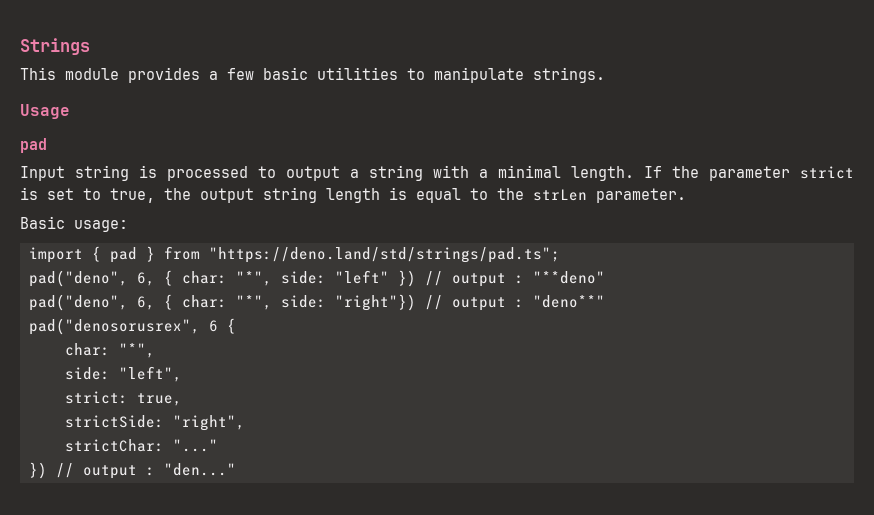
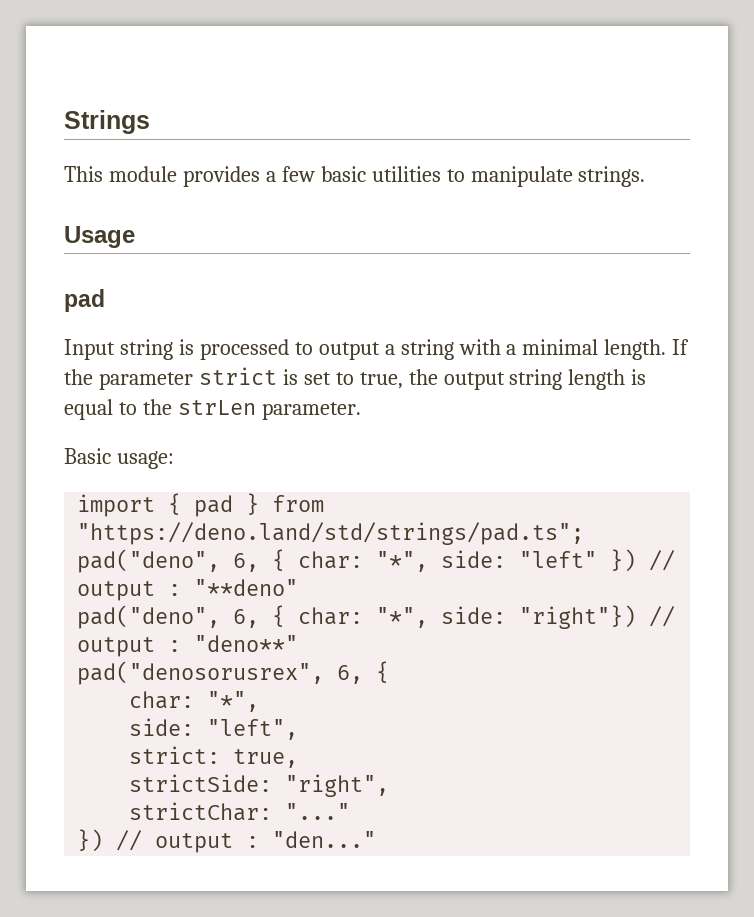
- pad("denosorusrex", 6 {
+ pad("denosorusrex", 6, {

